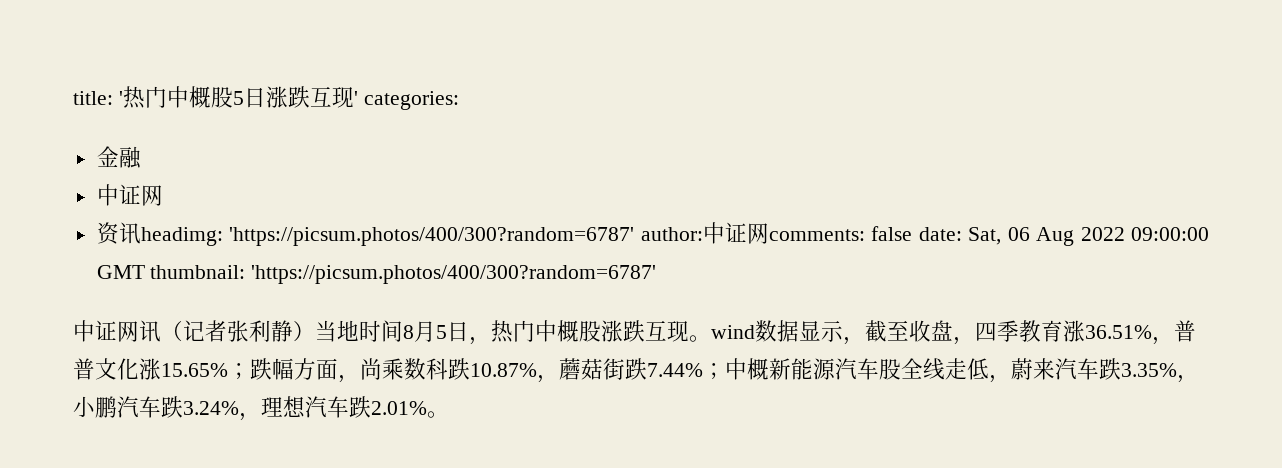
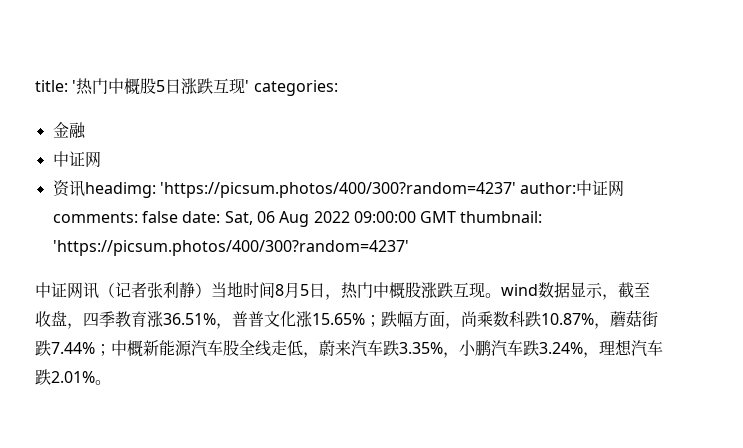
- 资讯headimg: 'https://picsum.photos/400/300?random=6787' author:中证网comments: false date: Sat, 06 Aug 2022 09:00:00 GMT thumbnail: 'https://picsum.photos/400/300?random=6787'
+ 资讯headimg: 'https://picsum.photos/400/300?random=4237' author:中证网comments: false date: Sat, 06 Aug 2022 09:00:00 GMT thumbnail: 'https://picsum.photos/400/300?random=4237'

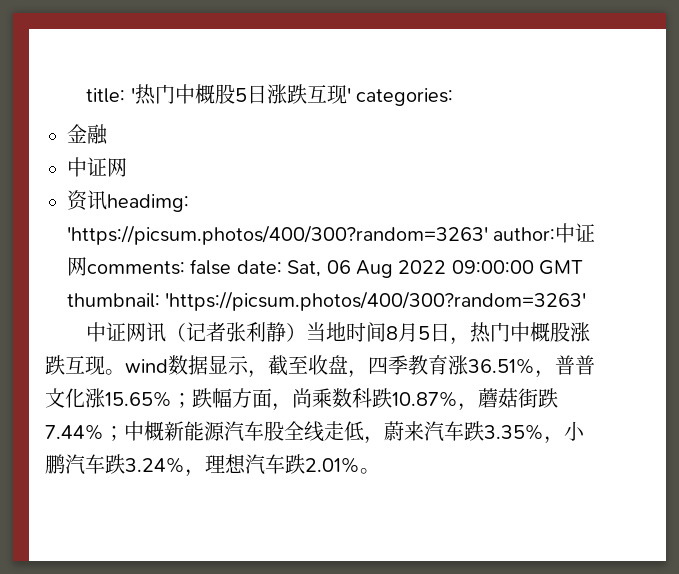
- 资讯headimg: 'https://picsum.photos/400/300?random=4237' author:中证网comments: false date: Sat, 06 Aug 2022 09:00:00 GMT thumbnail: 'https://picsum.photos/400/300?random=4237'
+ 资讯headimg: 'https://picsum.photos/400/300?random=3263' author:中证网comments: false date: Sat, 06 Aug 2022 09:00:00 GMT thumbnail: 'https://picsum.photos/400/300?random=3263'

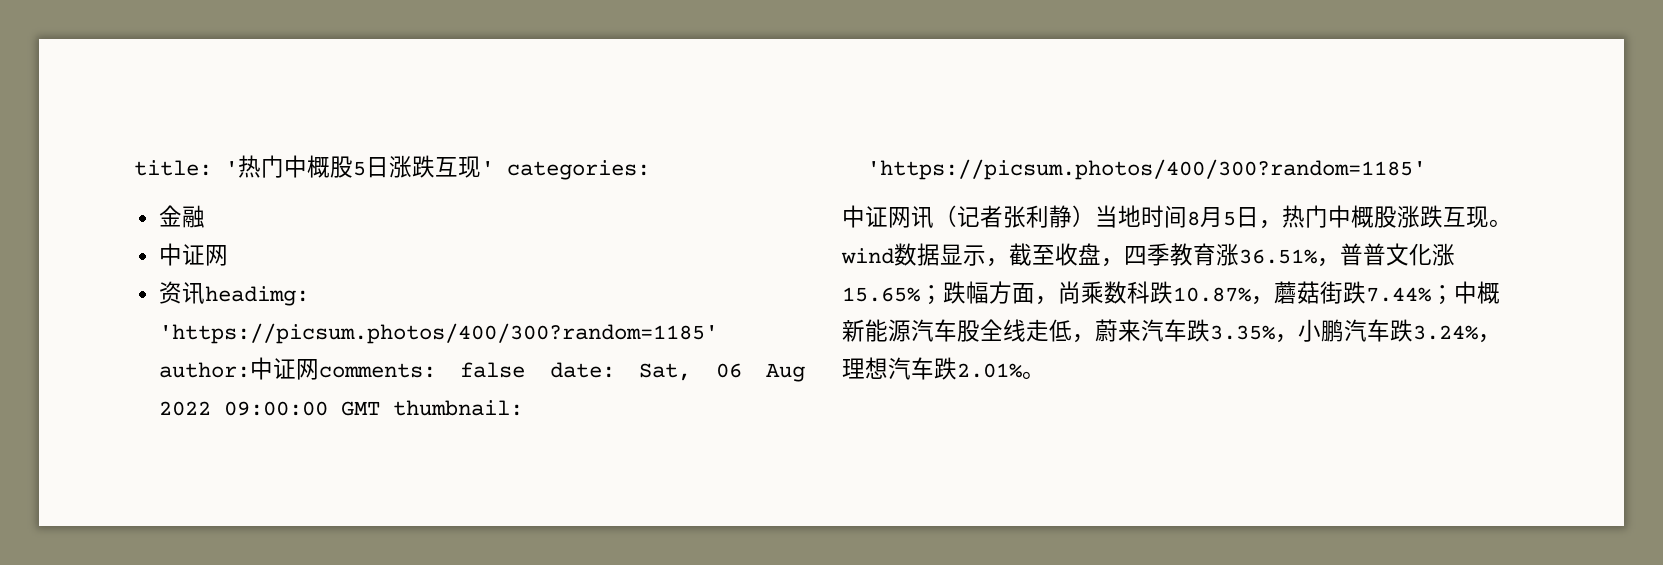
- 资讯headimg: 'https://picsum.photos/400/300?random=3263' author:中证网comments: false date: Sat, 06 Aug 2022 09:00:00 GMT thumbnail: 'https://picsum.photos/400/300?random=3263'
+ 资讯headimg: 'https://picsum.photos/400/300?random=1185' author:中证网comments: false date: Sat, 06 Aug 2022 09:00:00 GMT thumbnail: 'https://picsum.photos/400/300?random=1185'

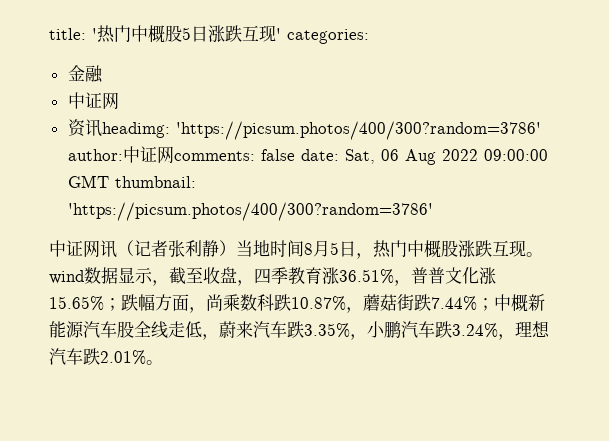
- 资讯headimg: 'https://picsum.photos/400/300?random=1185' author:中证网comments: false date: Sat, 06 Aug 2022 09:00:00 GMT thumbnail: 'https://picsum.photos/400/300?random=1185'
+ 资讯headimg: 'https://picsum.photos/400/300?random=3786' author:中证网comments: false date: Sat, 06 Aug 2022 09:00:00 GMT thumbnail: 'https://picsum.photos/400/300?random=3786'

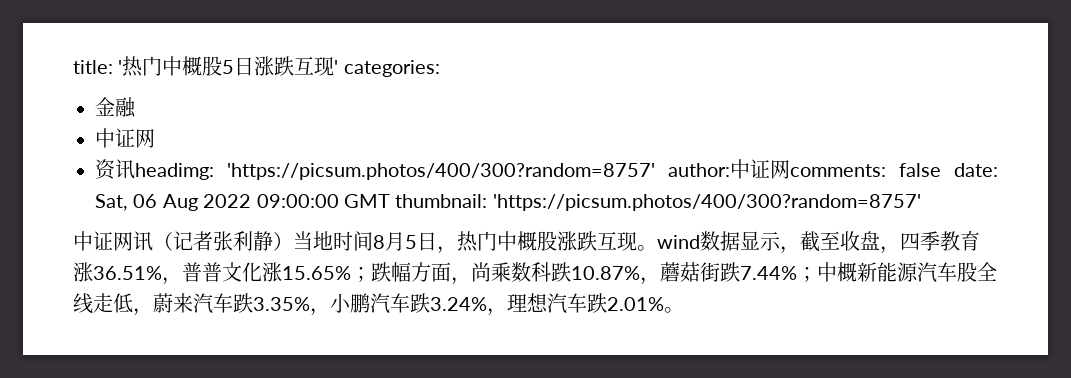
- 资讯headimg: 'https://picsum.photos/400/300?random=3786' author:中证网comments: false date: Sat, 06 Aug 2022 09:00:00 GMT thumbnail: 'https://picsum.photos/400/300?random=3786'
+ 资讯headimg: 'https://picsum.photos/400/300?random=8757' author:中证网comments: false date: Sat, 06 Aug 2022 09:00:00 GMT thumbnail: 'https://picsum.photos/400/300?random=8757'

